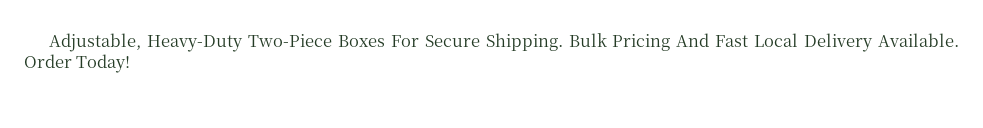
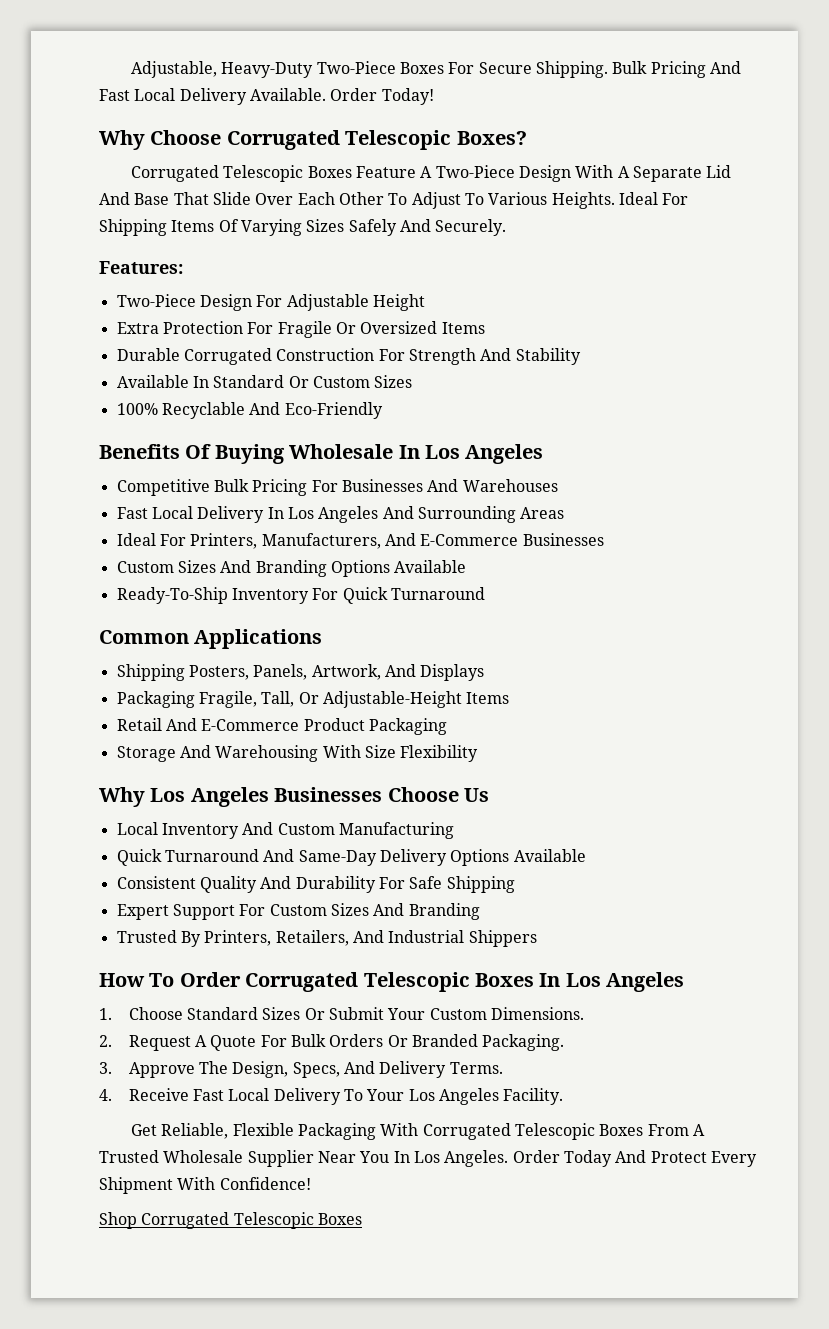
+ Why Choose Corrugated Telescopic Boxes?
+ Corrugated Telescopic Boxes Feature A Two-Piece Design With A Separate Lid And Base That Slide Over Each Other To Adjust To Various Heights. Ideal For Shipping Items Of Varying Sizes Safely And Securely.
+ Features:
+ Two-Piece Design For Adjustable Height
+ Extra Protection For Fragile Or Oversized Items
+ Durable Corrugated Construction For Strength And Stability
+ Available In Standard Or Custom Sizes
+ 100% Recyclable And Eco-Friendly
+ Benefits Of Buying Wholesale In Los Angeles
+ Competitive Bulk Pricing For Businesses And Warehouses
+ Fast Local Delivery In Los Angeles And Surrounding Areas
+ Ideal For Printers, Manufacturers, And E-Commerce Businesses
+ Custom Sizes And Branding Options Available
+ Ready-To-Ship Inventory For Quick Turnaround
+ Common Applications
+ Shipping Posters, Panels, Artwork, And Displays
+ Packaging Fragile, Tall, Or Adjustable-Height Items
+ Retail And E-Commerce Product Packaging
+ Storage And Warehousing With Size Flexibility
+ Why Los Angeles Businesses Choose Us
+ Local Inventory And Custom Manufacturing
+ Quick Turnaround And Same-Day Delivery Options Available
+ Consistent Quality And Durability For Safe Shipping
+ Expert Support For Custom Sizes And Branding
+ Trusted By Printers, Retailers, And Industrial Shippers
+ How To Order Corrugated Telescopic Boxes In Los Angeles
+ 1. Choose Standard Sizes Or Submit Your Custom Dimensions.
+ 2. Request A Quote For Bulk Orders Or Branded Packaging.
+ 3. Approve The Design, Specs, And Delivery Terms.
+ 4. Receive Fast Local Delivery To Your Los Angeles Facility.
+ Get Reliable, Flexible Packaging With Corrugated Telescopic Boxes From A Trusted Wholesale Supplier Near You In Los Angeles. Order Today And Protect Every Shipment With Confidence!
+ Shop Corrugated Telescopic Boxes

